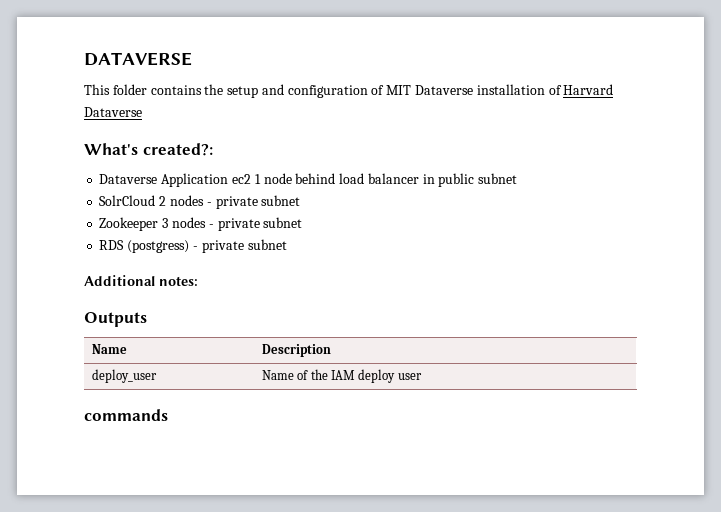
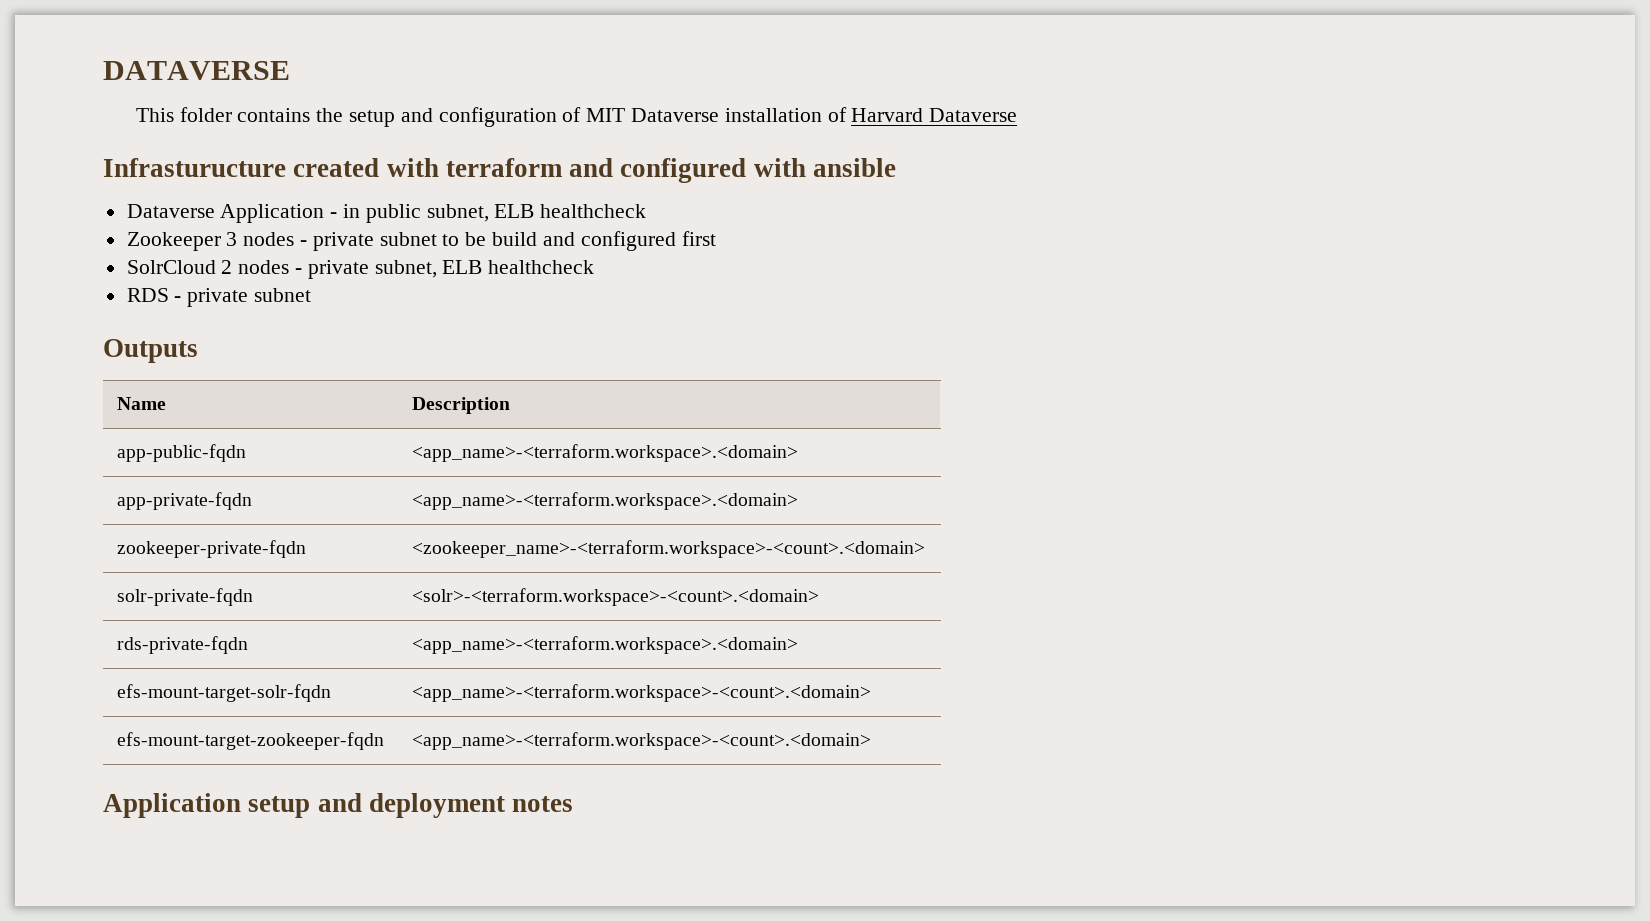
- What's created?:
- Dataverse Application ec2 1 node behind load balancer in public subnet
- SolrCloud 2 nodes - private subnet
+ Infrasturucture created with terraform and configured with ansible
+ Dataverse Application - in public subnet, ELB healthcheck
- Zookeeper 3 nodes - private subnet
+ Zookeeper 3 nodes - private subnet to be build and configured first
+ SolrCloud 2 nodes - private subnet, ELB healthcheck
- RDS (postgress) - private subnet
- Additional notes:
+ RDS - private subnet
- deploy_user | Name of the IAM deploy user
- commands
+ app-public-fqdn | <app_name>-<terraform.workspace>.<domain>
+ app-private-fqdn | <app_name>-<terraform.workspace>.<domain>
+ zookeeper-private-fqdn | <zookeeper_name>-<terraform.workspace>-<count>.<domain>
+ solr-private-fqdn | <solr>-<terraform.workspace>-<count>.<domain>
+ rds-private-fqdn | <app_name>-<terraform.workspace>.<domain>
+ efs-mount-target-solr-fqdn | <app_name>-<terraform.workspace>-<count>.<domain>
+ efs-mount-target-zookeeper-fqdn | <app_name>-<terraform.workspace>-<count>.<domain>
+ Application setup and deployment notes

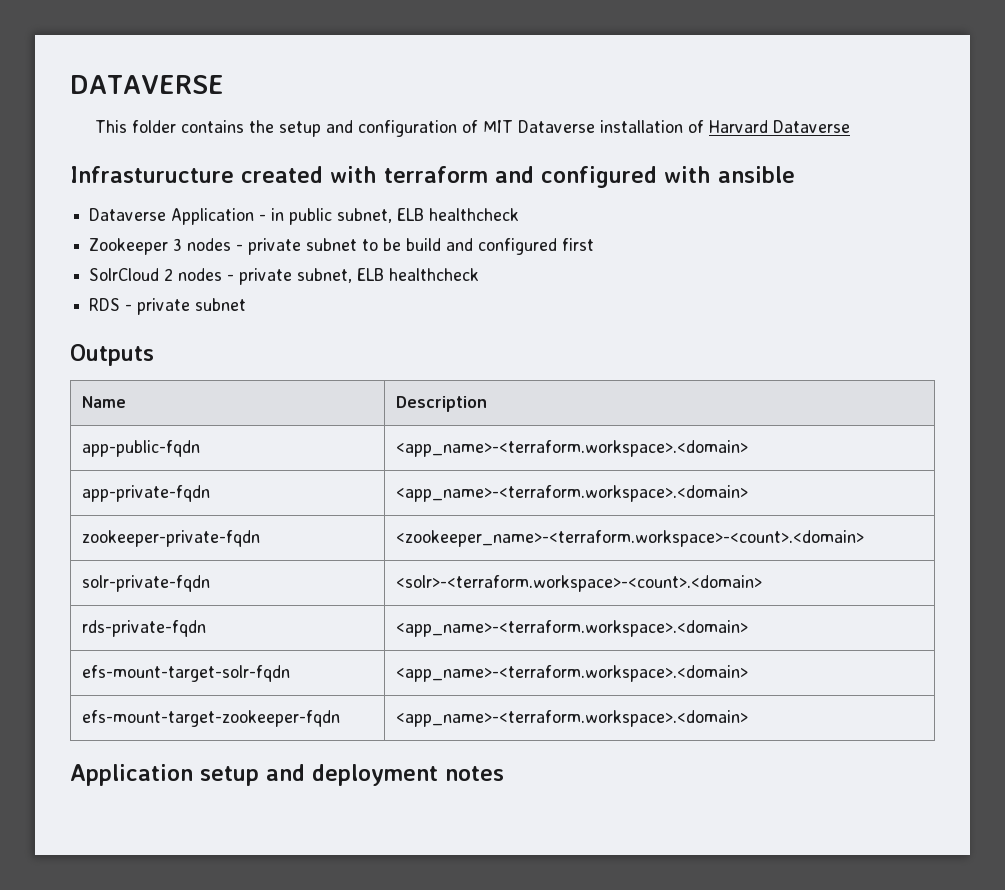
- efs-mount-target-solr-fqdn | <app_name>-<terraform.workspace>-<count>.<domain>
+ efs-mount-target-solr-fqdn | <app_name>-<terraform.workspace>.<domain>
- efs-mount-target-zookeeper-fqdn | <app_name>-<terraform.workspace>-<count>.<domain>
+ efs-mount-target-zookeeper-fqdn | <app_name>-<terraform.workspace>.<domain>

